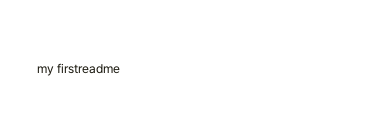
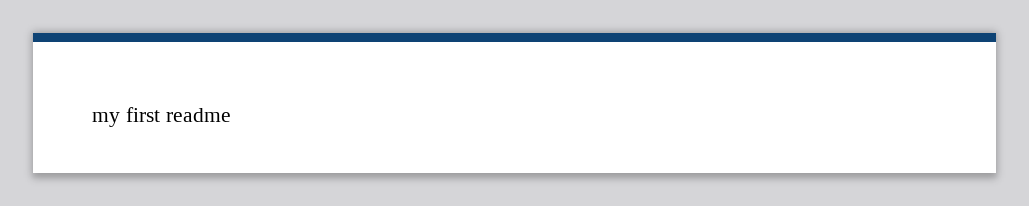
- my firstreadme
+ my first readme

